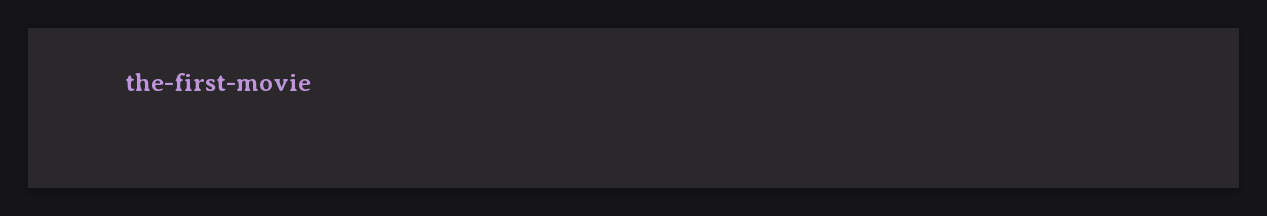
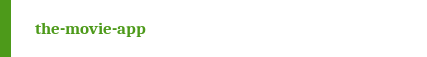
- the-first-movie
+ the-movie-app

